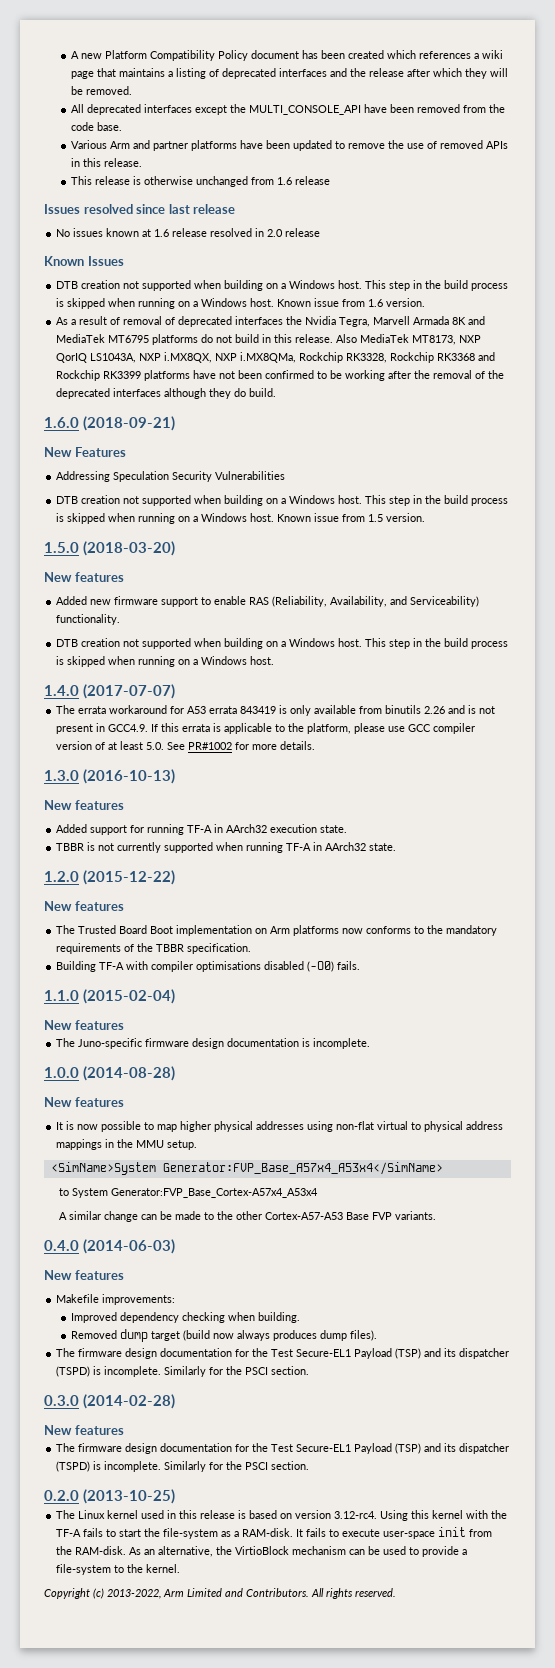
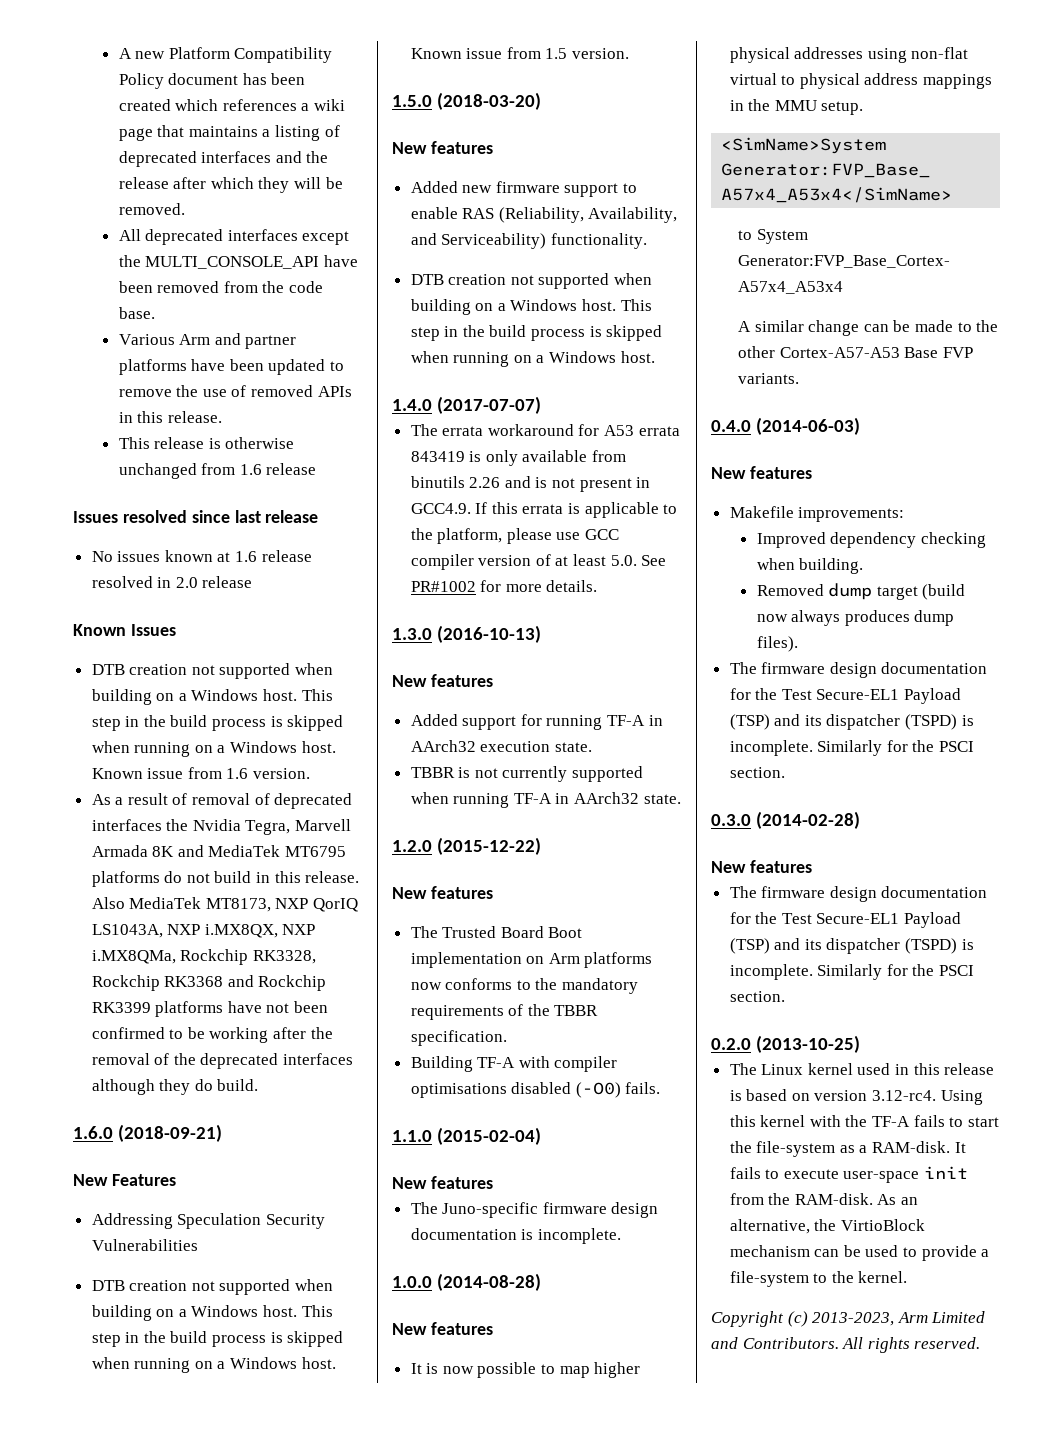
- Copyright (c) 2013-2022, Arm Limited and Contributors.
+ Copyright (c) 2013-2023, Arm Limited and Contributors.

